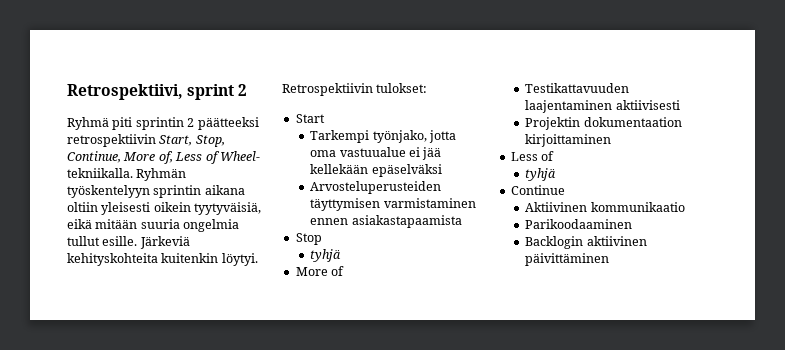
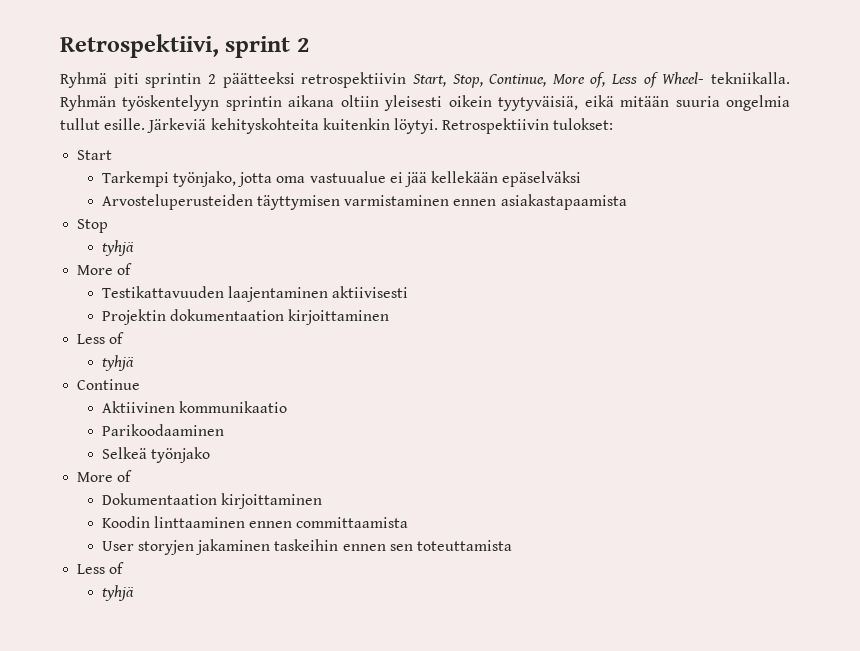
- Backlogin aktiivinen päivittäminen
+ Selkeä työnjako
+ More of
+ Dokumentaation kirjoittaminen
+ Koodin linttaaminen ennen committaamista
+ User storyjen jakaminen taskeihin ennen sen toteuttamista
+ Less of
+ tyhjä

